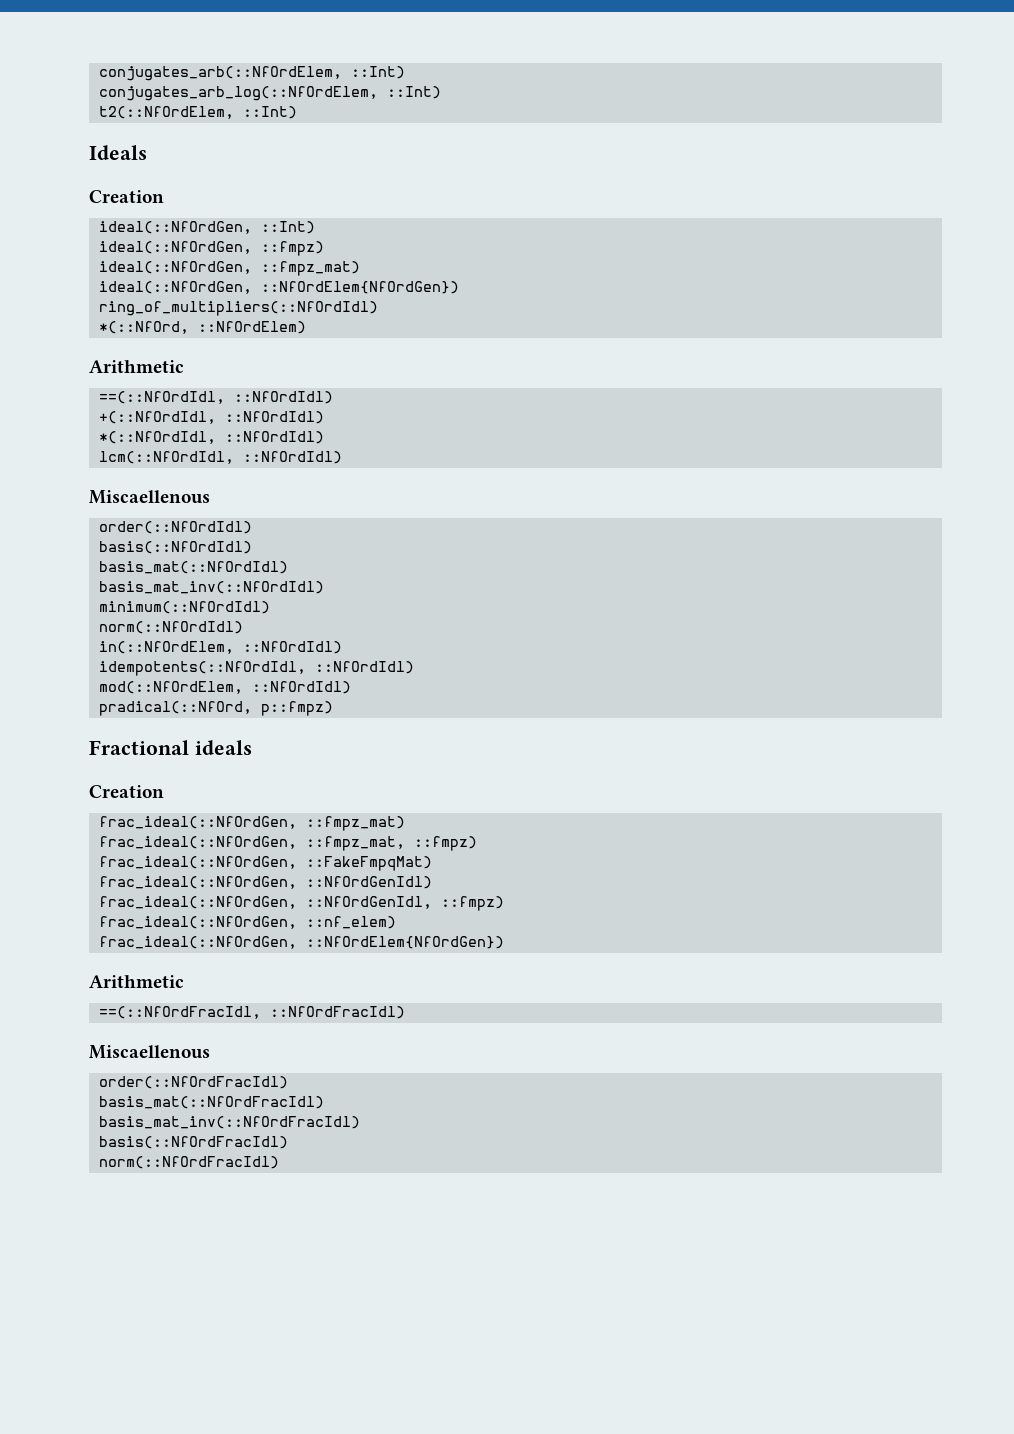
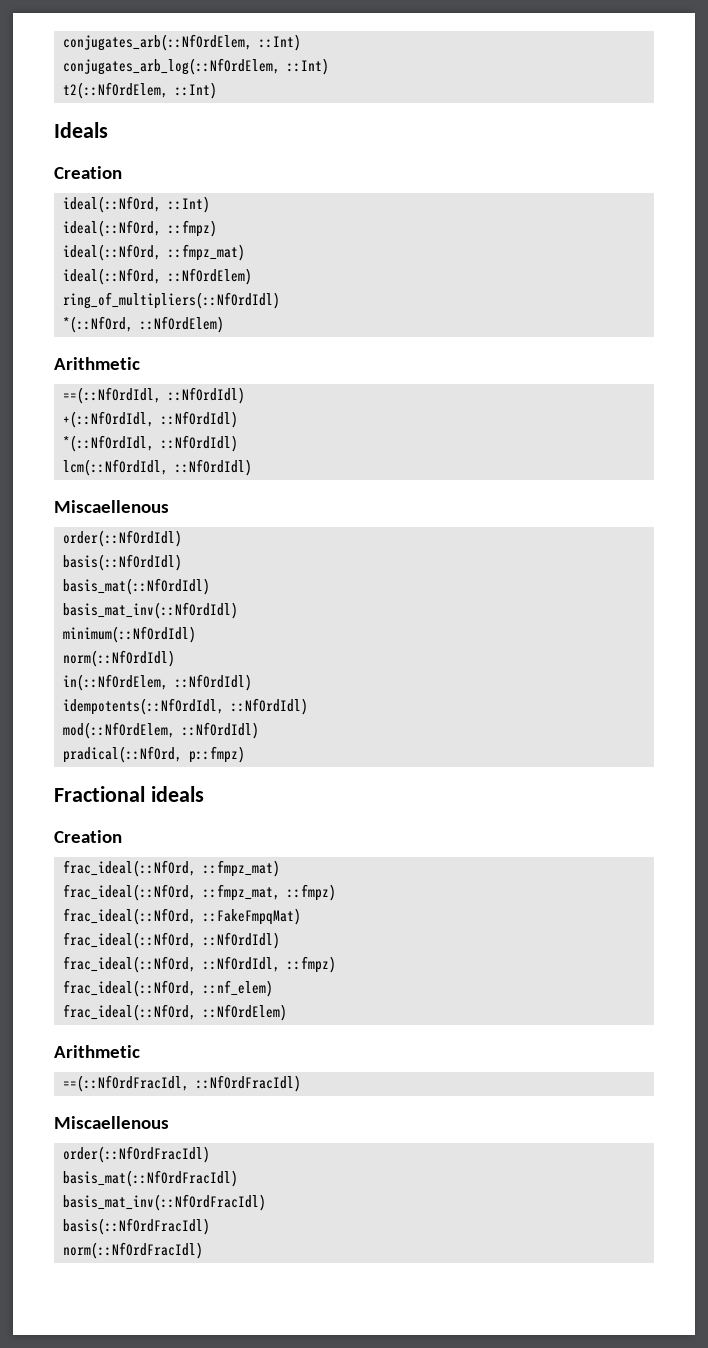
- ideal(::NfOrdGen, ::Int)
- ideal(::NfOrdGen, ::fmpz)
- ideal(::NfOrdGen, ::fmpz_mat)
- ideal(::NfOrdGen, ::NfOrdElem{NfOrdGen})
+ ideal(::NfOrd, ::Int)
+ ideal(::NfOrd, ::fmpz)
+ ideal(::NfOrd, ::fmpz_mat)
+ ideal(::NfOrd, ::NfOrdElem)
- frac_ideal(::NfOrdGen, ::fmpz_mat)
- frac_ideal(::NfOrdGen, ::fmpz_mat, ::fmpz)
+ frac_ideal(::NfOrd, ::fmpz_mat)
+ frac_ideal(::NfOrd, ::fmpz_mat, ::fmpz)
- frac_ideal(::NfOrdGen, ::FakeFmpqMat)
+ frac_ideal(::NfOrd, ::FakeFmpqMat)
- frac_ideal(::NfOrdGen, ::NfOrdGenIdl)
- frac_ideal(::NfOrdGen, ::NfOrdGenIdl, ::fmpz)
- frac_ideal(::NfOrdGen, ::nf_elem)
+ frac_ideal(::NfOrd, ::NfOrdIdl)
+ frac_ideal(::NfOrd, ::NfOrdIdl, ::fmpz)
+ frac_ideal(::NfOrd, ::nf_elem)
- frac_ideal(::NfOrdGen, ::NfOrdElem{NfOrdGen})
+ frac_ideal(::NfOrd, ::NfOrdElem)

